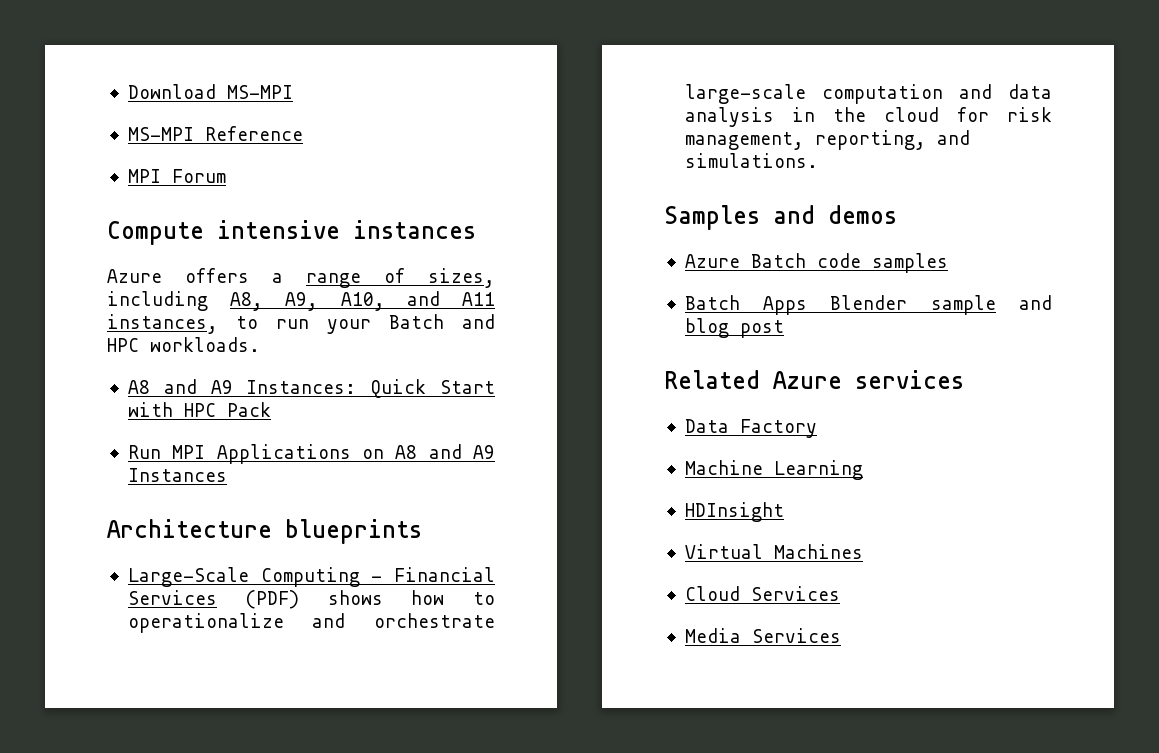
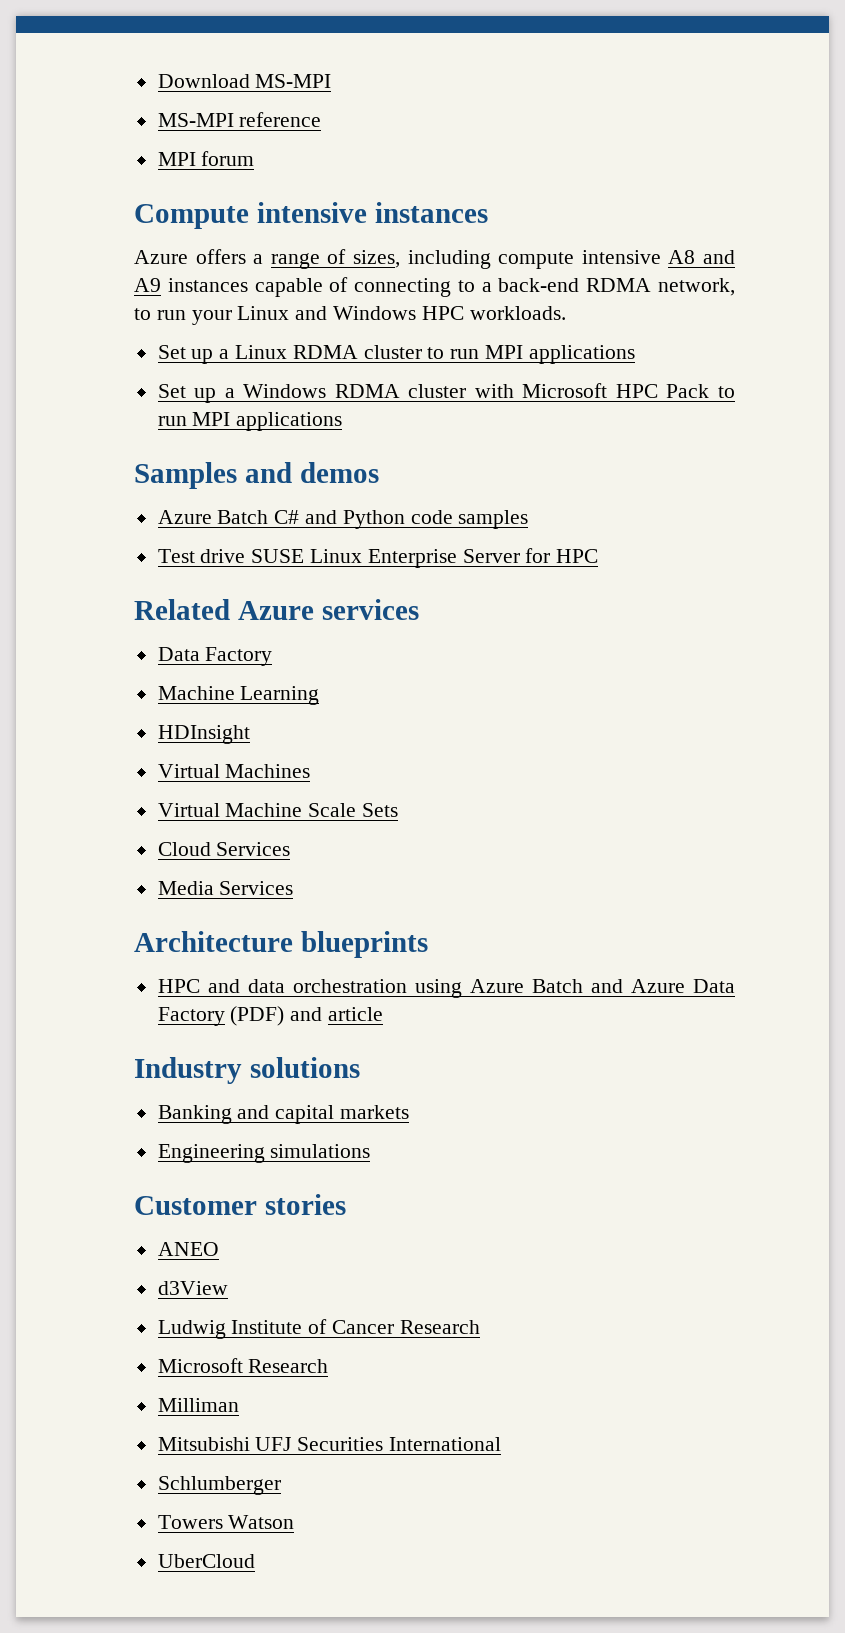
- MS-MPI Reference
- MPI Forum
+ MS-MPI reference
+ MPI forum
- Azure offers a range of sizes, including A8, A9, A10, and A11 instances, to run your Batch and HPC workloads.
- A8 and A9 Instances: Quick Start with HPC Pack
- Run MPI Applications on A8 and A9 Instances
- Architecture blueprints
- Large-Scale Computing - Financial Services (PDF) shows how to operationalize and orchestrate large-scale computation and data analysis in the cloud for risk management, reporting, and simulations.
+ Azure offers a range of sizes, including compute intensive A8 and A9 instances capable of connecting to a back-end RDMA network, to run your Linux and Windows HPC workloads.
+ Set up a Linux RDMA cluster to run MPI applications
+ Set up a Windows RDMA cluster with Microsoft HPC Pack to run MPI applications
- Azure Batch code samples
+ Azure Batch C# and Python code samples
- Batch Apps Blender sample and blog post
+ Test drive SUSE Linux Enterprise Server for HPC
+ Virtual Machine Scale Sets
+ Architecture blueprints
+ HPC and data orchestration using Azure Batch and Azure Data Factory (PDF) and article
+ Industry solutions
+ Banking and capital markets
+ Engineering simulations
+ Customer stories
+ ANEO
+ d3View
+ Ludwig Institute of Cancer Research
+ Microsoft Research
+ Milliman
+ Mitsubishi UFJ Securities International
+ Schlumberger
+ Towers Watson
+ UberCloud

